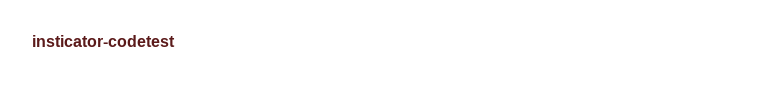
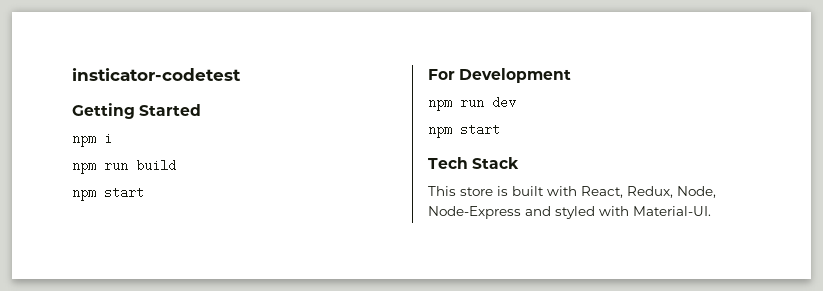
+ Getting Started
+ npm i
+ npm run build
+ npm start
+ For Development
+ npm run dev
+ npm start
+ Tech Stack
+ This store is built with React, Redux, Node, Node-Express and styled with Material-UI.

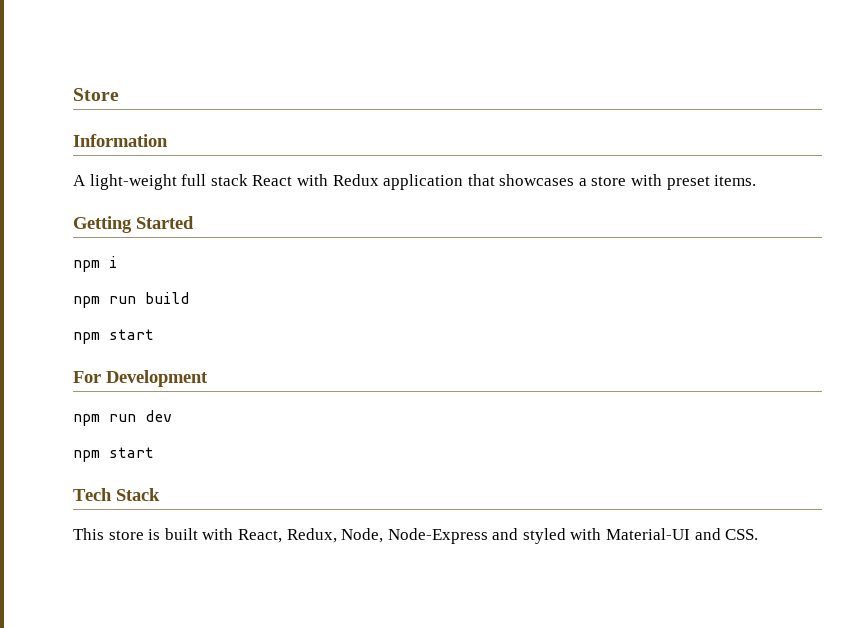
- insticator-codetest
+ Store
+ Information
+ A light-weight full stack React with Redux application that showcases a store with preset items.
- This store is built with React, Redux, Node, Node-Express and styled with Material-UI.
+ This store is built with React, Redux, Node, Node-Express and styled with Material-UI and CSS.

